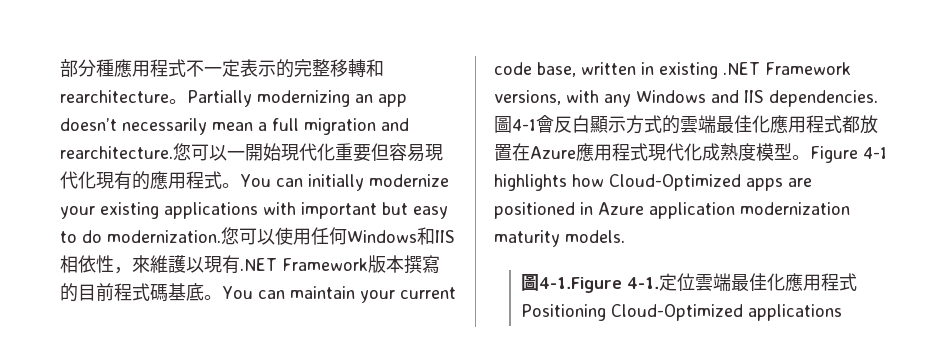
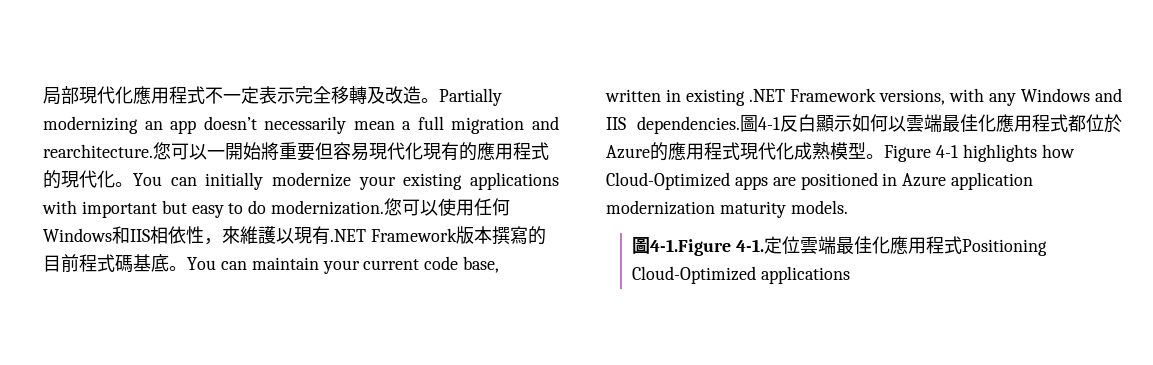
- 部分種應用程式不一定表示的完整移轉和rearchitecture。
+ 局部現代化應用程式不一定表示完全移轉及改造。
- 您可以一開始現代化重要但容易現代化現有的應用程式。
+ 您可以一開始將重要但容易現代化現有的應用程式的現代化。
- 圖4-1會反白顯示方式的雲端最佳化應用程式都放置在Azure應用程式現代化成熟度模型。
+ 圖4-1反白顯示如何以雲端最佳化應用程式都位於Azure的應用程式現代化成熟模型。

